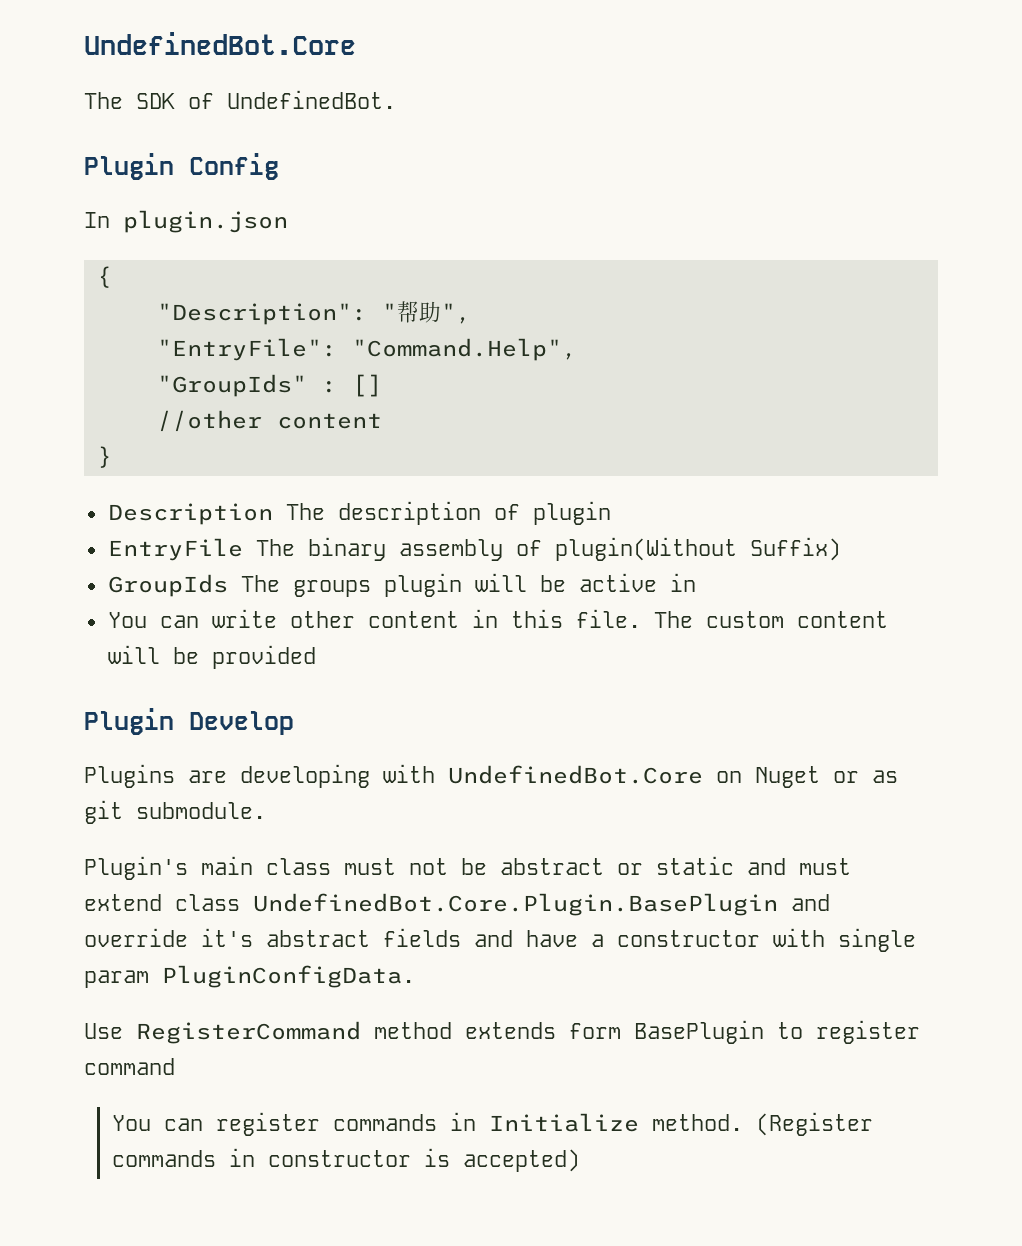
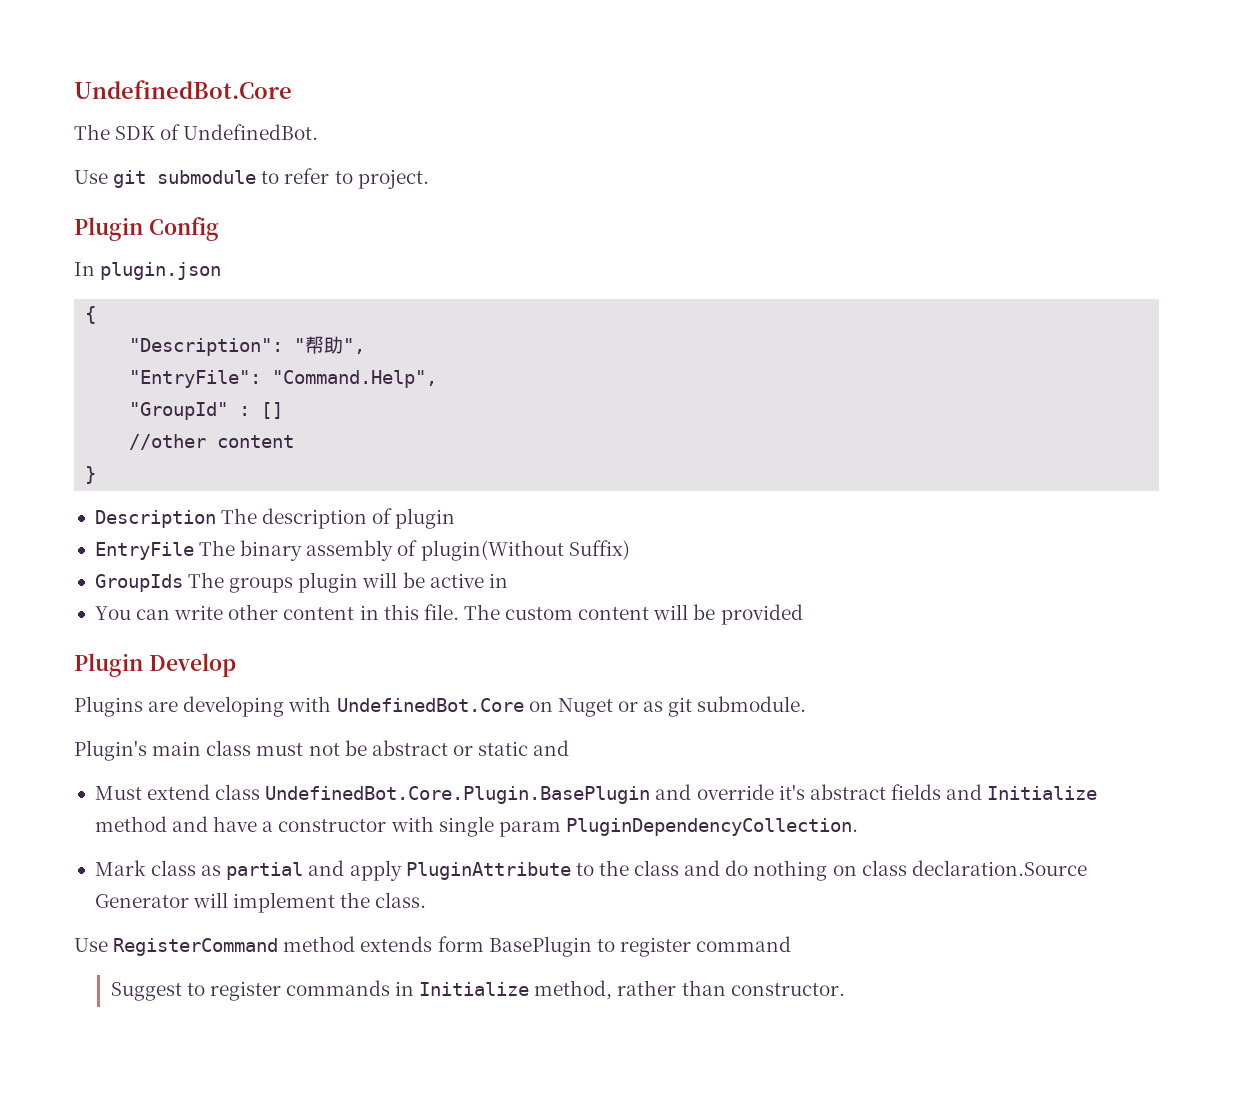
+ Use git submodule to refer to project.
- "GroupIds" : []
+ "GroupId" : []
- Plugin's main class must not be abstract or static and must extend class UndefinedBot.Core.Plugin.BasePlugin and override it's abstract fields and have a constructor with single param PluginConfigData.
+ Plugin's main class must not be abstract or static and
+ Must extend class UndefinedBot.Core.Plugin.BasePlugin and override it's abstract fields and Initialize method and have a constructor with single param PluginDependencyCollection.
+ Mark class as partial and apply PluginAttribute to the class and do nothing on class declaration.Source Generator will implement the class.
- You can register commands in Initialize method. (Register commands in constructor is accepted)
+ Suggest to register commands in Initialize method, rather than constructor.

